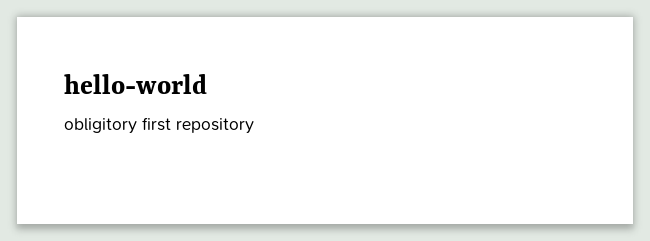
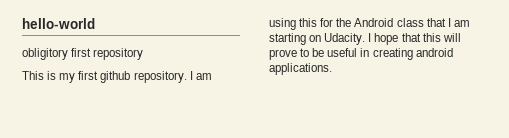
+ This is my first github repository. I am using this for the Android class that I am starting on Udacity. I hope that this will prove to be useful in creating android applications.

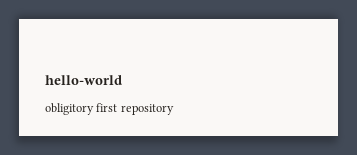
- This is my first github repository. I am using this for the Android class that I am starting on Udacity. I hope that this will prove to be useful in creating android applications.

